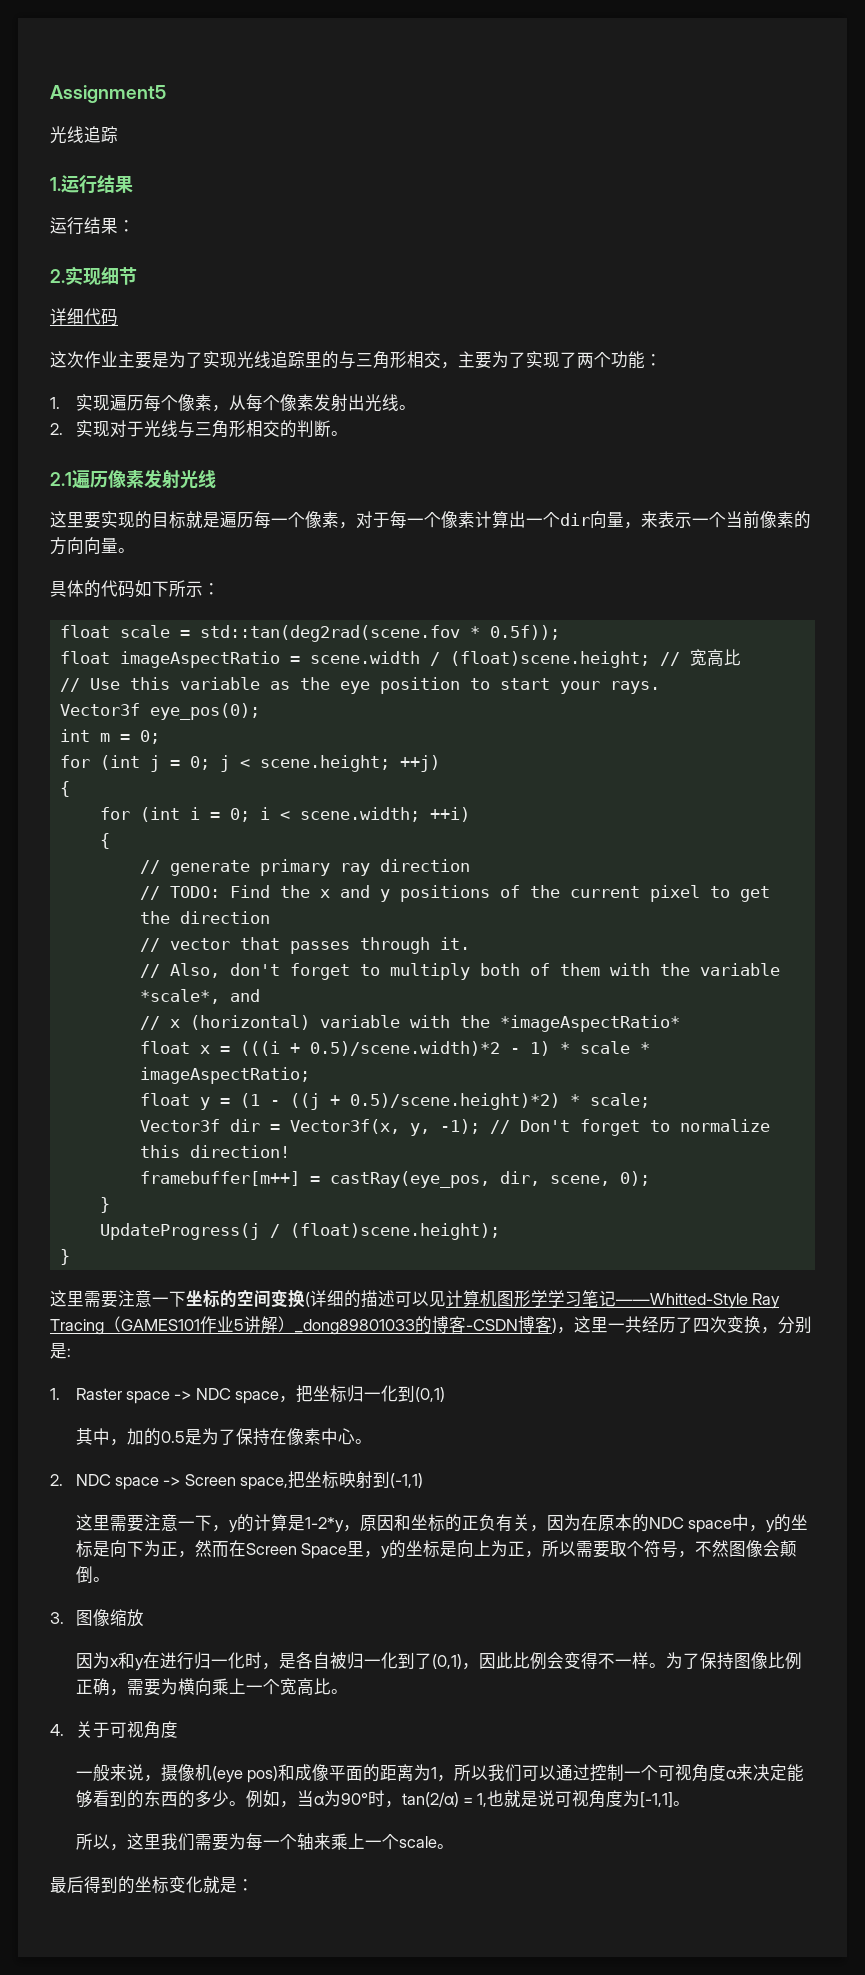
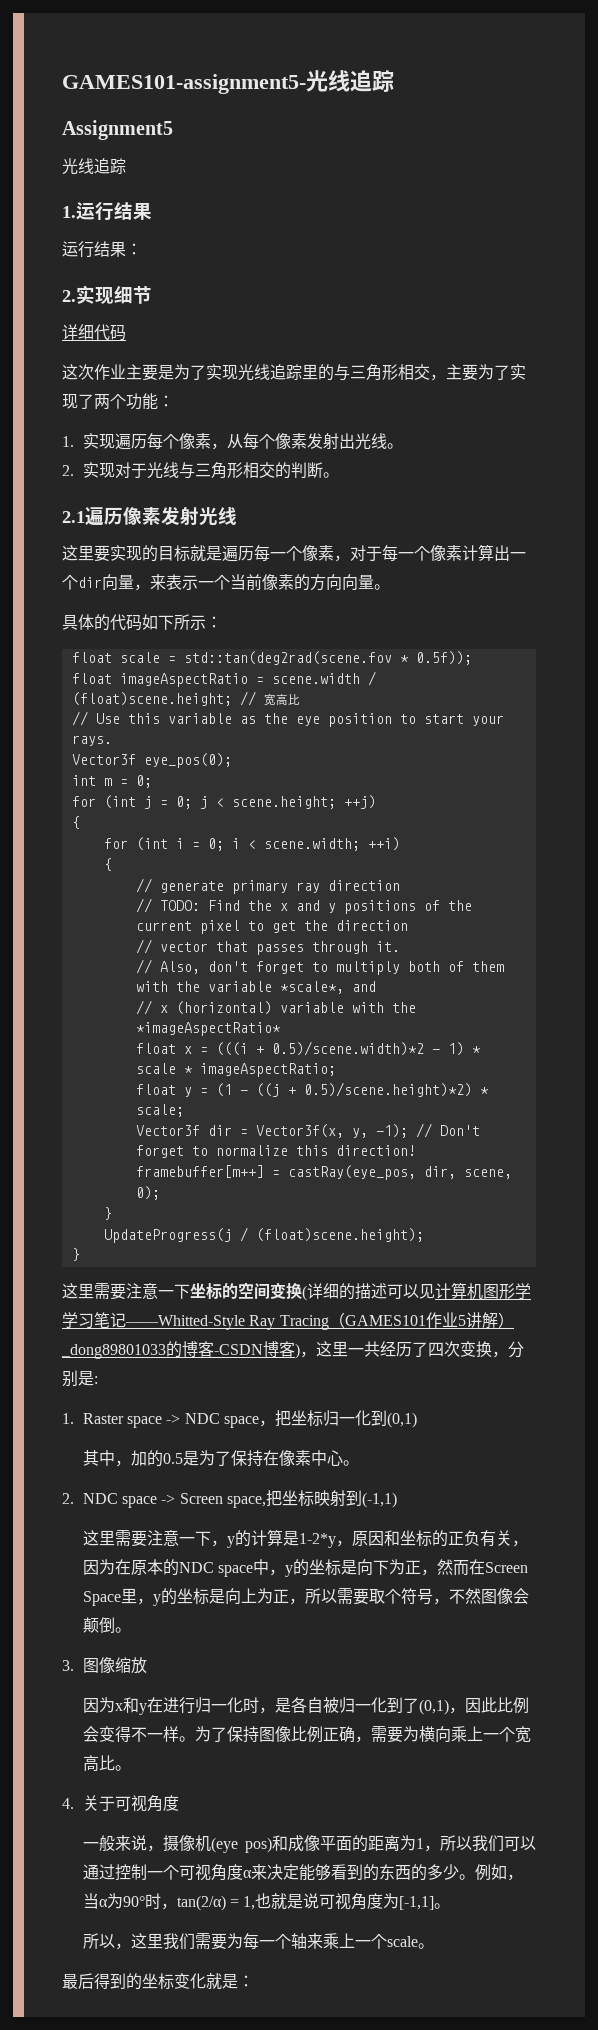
+ GAMES101-assignment5-光线追踪

